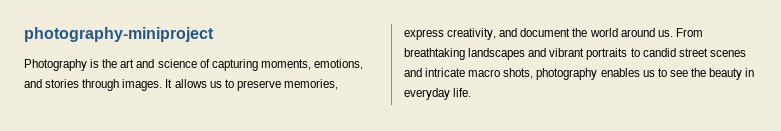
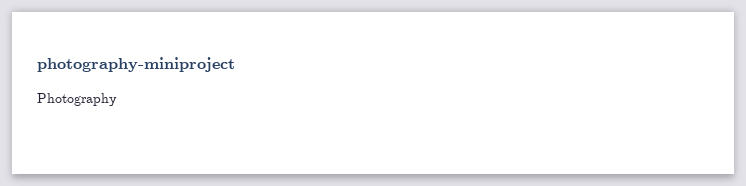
- Photography is the art and science of capturing moments, emotions, and stories through images. It allows us to preserve memories, express creativity, and document the world around us. From breathtaking landscapes and vibrant portraits to candid street scenes and intricate macro shots, photography enables us to see the beauty in everyday life.
+ Photography

